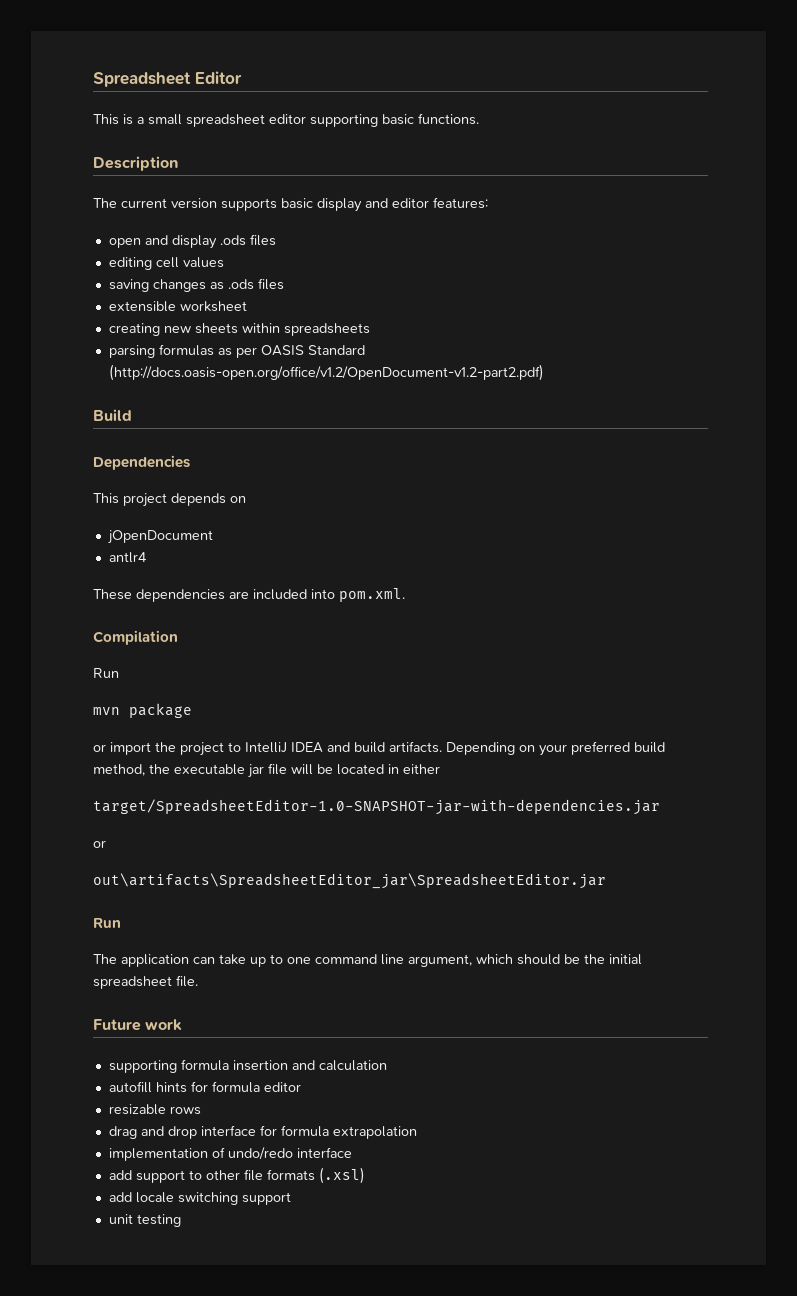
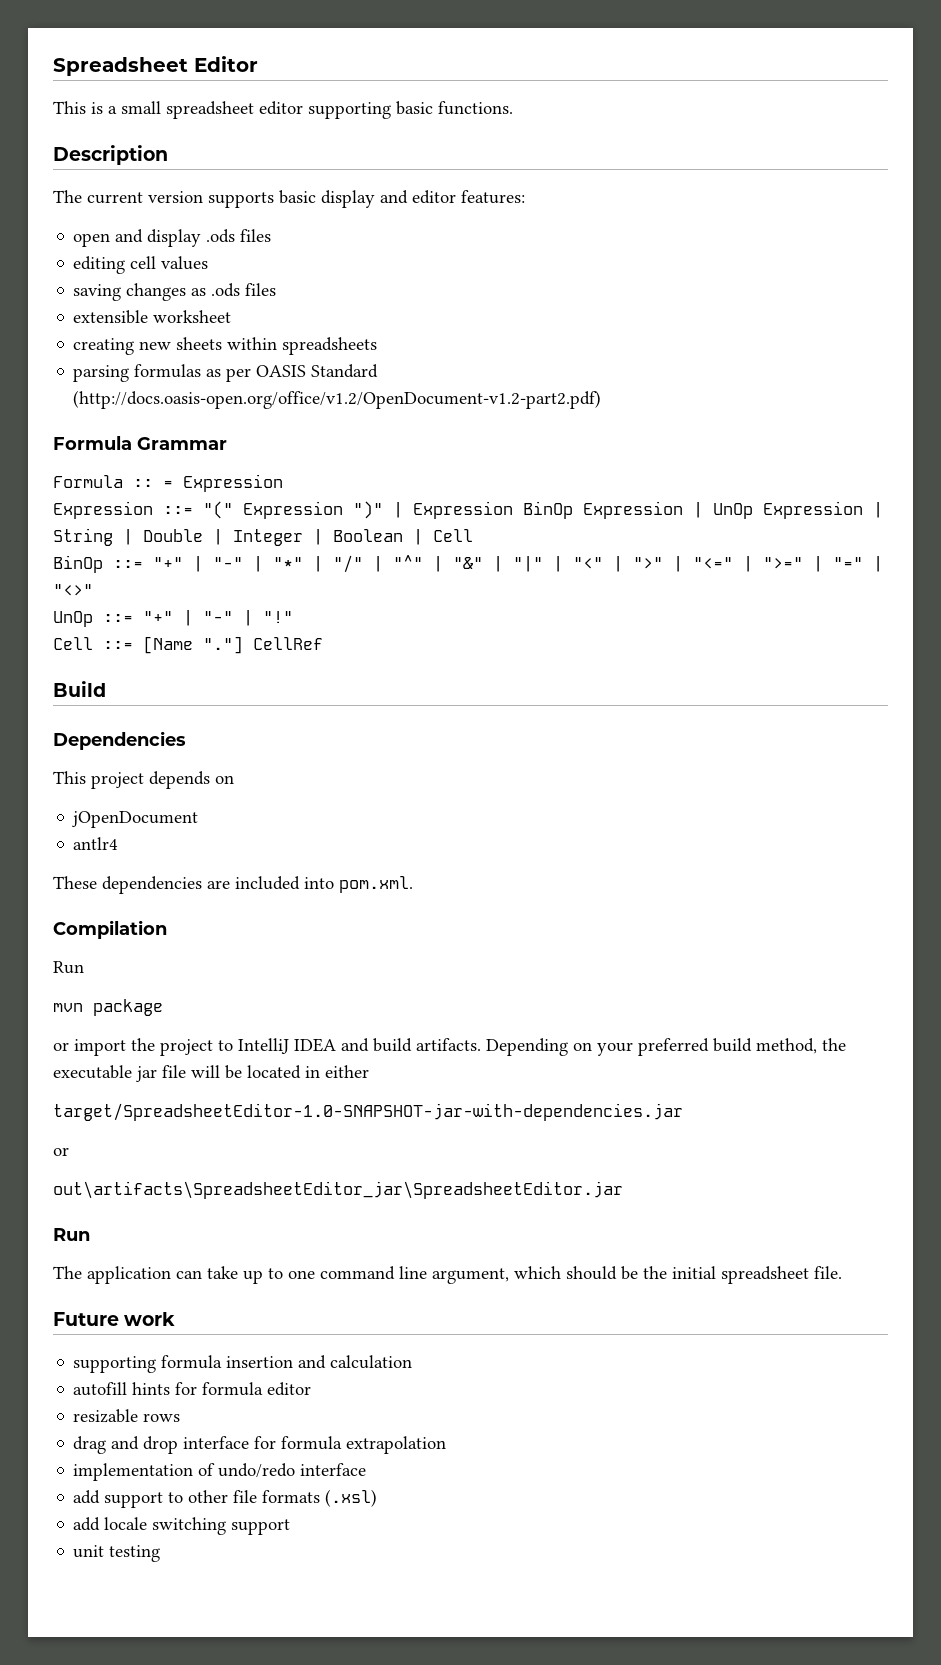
+ Formula Grammar
+ Formula :: = Expression
+ Expression ::= "(" Expression ")" | Expression BinOp Expression | UnOp Expression | String | Double | Integer | Boolean | Cell
+ BinOp ::= "+" | "-" | "*" | "/" | "^" | "&" | "|" | "<" | ">" | "<=" | ">=" | "=" | "<>"
+ UnOp ::= "+" | "-" | "!"
+ Cell ::= [Name "."] CellRef

